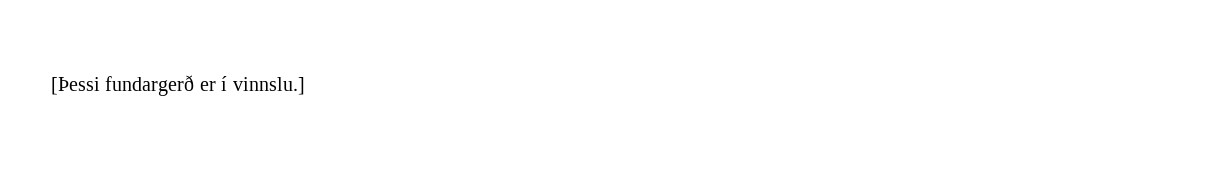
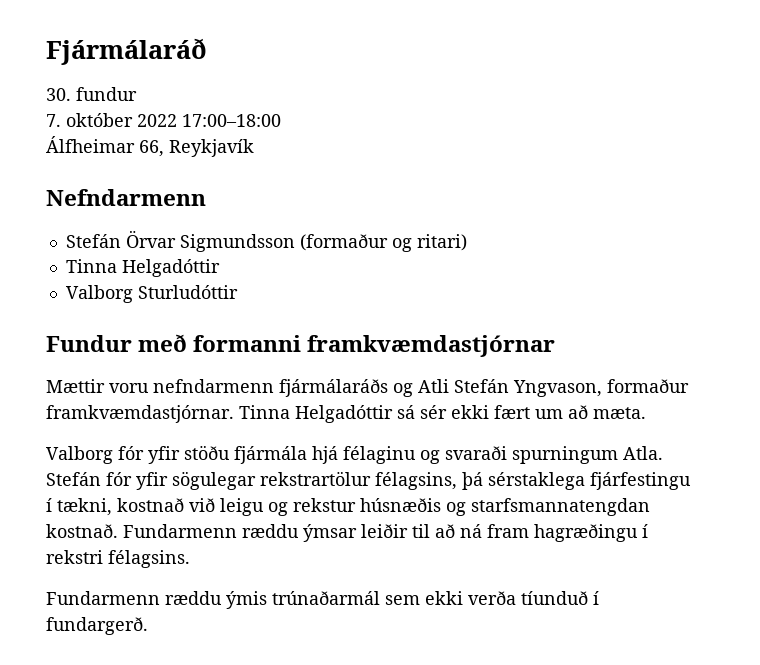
- [Þessi fundargerð er í vinnslu.]
+ Fjármálaráð
+ 30. fundur
+ 7. október 2022 17:00–18:00
+ Álfheimar 66, Reykjavík
+ Nefndarmenn
+ Stefán Örvar Sigmundsson (formaður og ritari)
+ Tinna Helgadóttir
+ Valborg Sturludóttir
+ Fundur með formanni framkvæmdastjórnar
+ Mættir voru nefndarmenn fjármálaráðs og Atli Stefán Yngvason, formaður framkvæmdastjórnar. Tinna Helgadóttir sá sér ekki fært um að mæta.
+ Valborg fór yfir stöðu fjármála hjá félaginu og svaraði spurningum Atla. Stefán fór yfir sögulegar rekstrartölur félagsins, þá sérstaklega fjárfestingu í tækni, kostnað við leigu og rekstur húsnæðis og starfsmannatengdan kostnað. Fundarmenn ræddu ýmsar leiðir til að ná fram hagræðingu í rekstri félagsins.
+ Fundarmenn ræddu ýmis trúnaðarmál sem ekki verða tíunduð í fundargerð.

